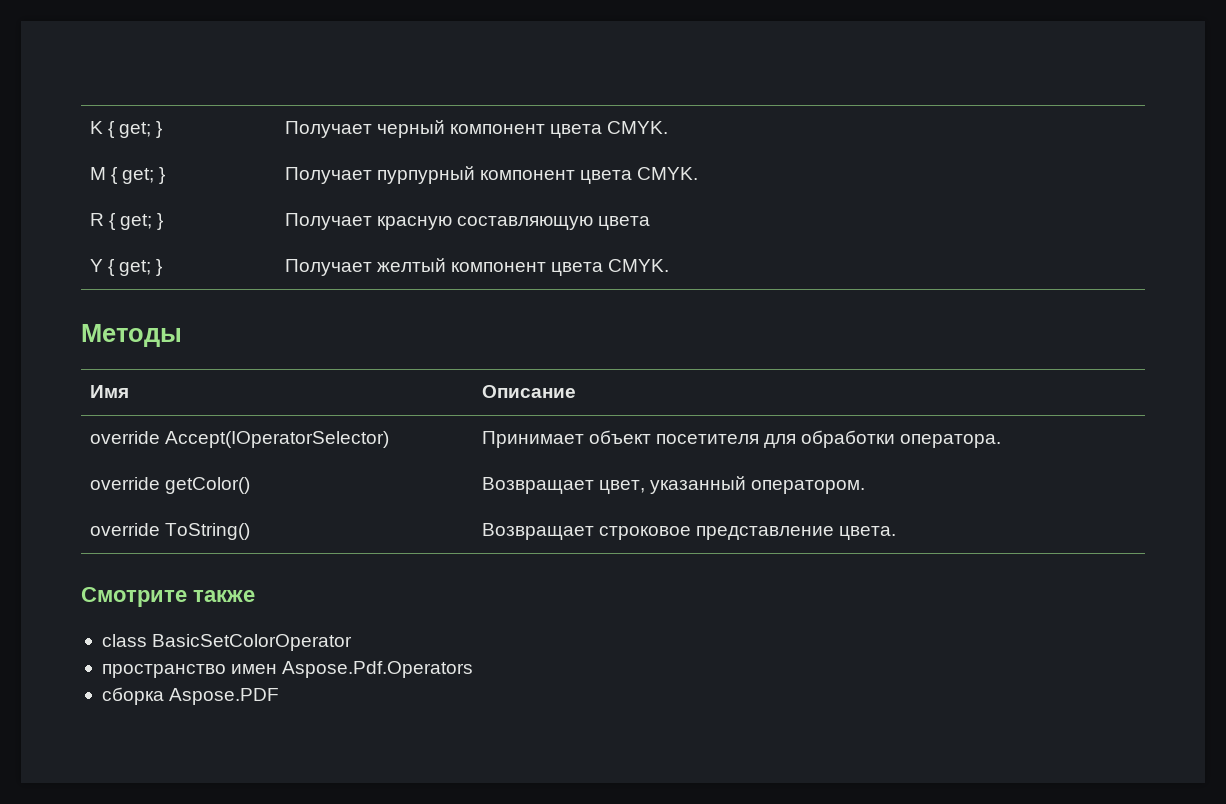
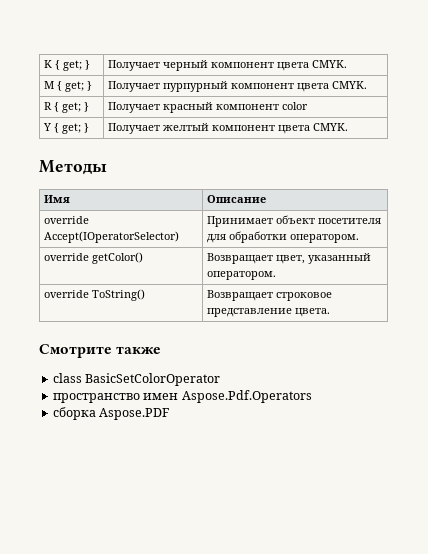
- R { get; } | Получает красную составляющую цвета
+ R { get; } | Получает красный компонент color
- override Accept(IOperatorSelector) | Принимает объект посетителя для обработки оператора.
+ override Accept(IOperatorSelector) | Принимает объект посетителя для обработки оператором.

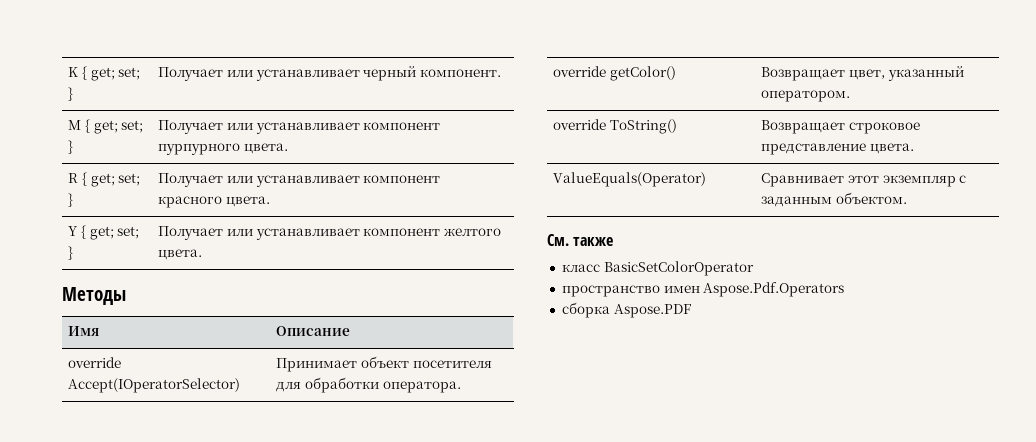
- K { get; } | Получает черный компонент цвета CMYK.
+ K { get; set; } | Получает или устанавливает черный компонент.
- M { get; } | Получает пурпурный компонент цвета CMYK.
+ M { get; set; } | Получает или устанавливает компонент пурпурного цвета.
- R { get; } | Получает красный компонент color
+ R { get; set; } | Получает или устанавливает компонент красного цвета.
- Y { get; } | Получает желтый компонент цвета CMYK.
+ Y { get; set; } | Получает или устанавливает компонент желтого цвета.
- override Accept(IOperatorSelector) | Принимает объект посетителя для обработки оператором.
+ override Accept(IOperatorSelector) | Принимает объект посетителя для обработки оператора.
- Смотрите также
+ ValueEquals(Operator) | Сравнивает этот экземпляр с заданным объектом.
+ См. также
- class BasicSetColorOperator
+ класс BasicSetColorOperator

